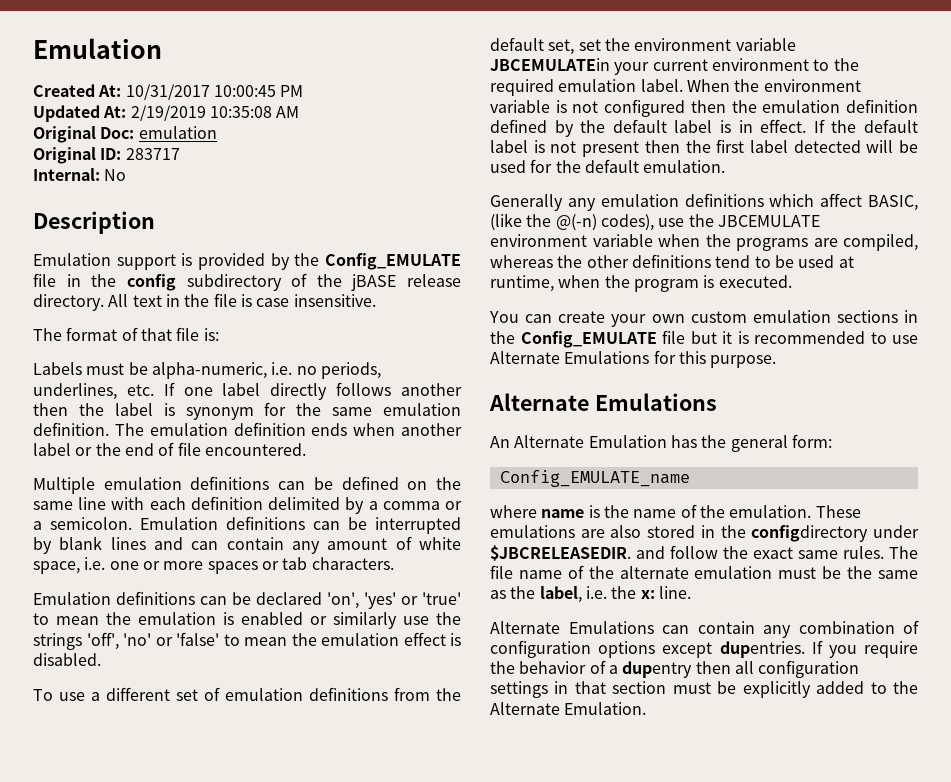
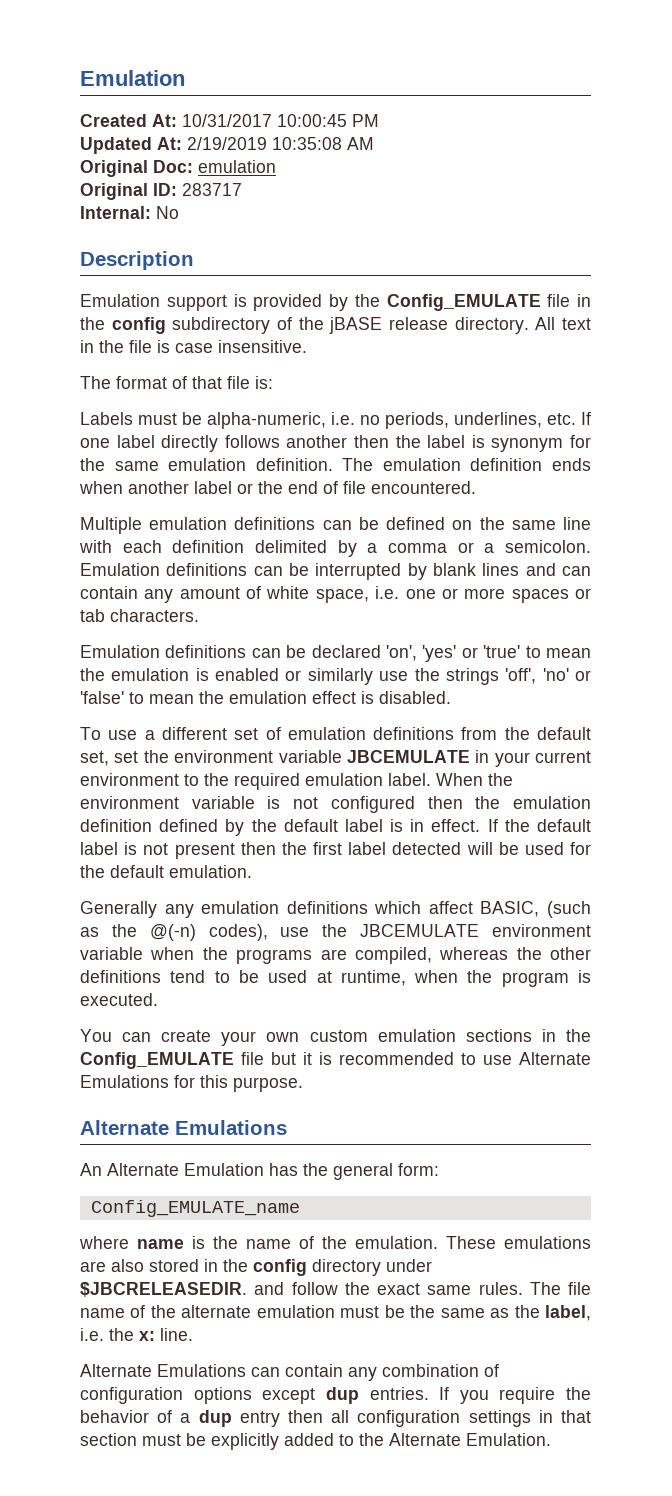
- To use a different set of emulation definitions from the default set, set the environment variable JBCEMULATEin your current environment to the required emulation label.
+ To use a different set of emulation definitions from the default set, set the environment variable JBCEMULATE in your current environment to the required emulation label.
- Generally any emulation definitions which affect BASIC, (like the @(-n) codes), use the JBCEMULATE environment variable when the programs are compiled, whereas the other definitions tend to be used at runtime, when the program is executed.
+ Generally any emulation definitions which affect BASIC, (such as the @(-n) codes), use the JBCEMULATE environment variable when the programs are compiled, whereas the other definitions tend to be used at runtime, when the program is executed.
- These emulations are also stored in the configdirectory under $JBCRELEASEDIR. and follow the exact same rules.
+ These emulations are also stored in the config directory under $JBCRELEASEDIR. and follow the exact same rules.
- Alternate Emulations can contain any combination of configuration options except dupentries.
+ Alternate Emulations can contain any combination of configuration options except dup entries.
- If you require the behavior of a dupentry then all configuration settings in that section must be explicitly added to the Alternate Emulation.
+ If you require the behavior of a dup entry then all configuration settings in that section must be explicitly added to the Alternate Emulation.

